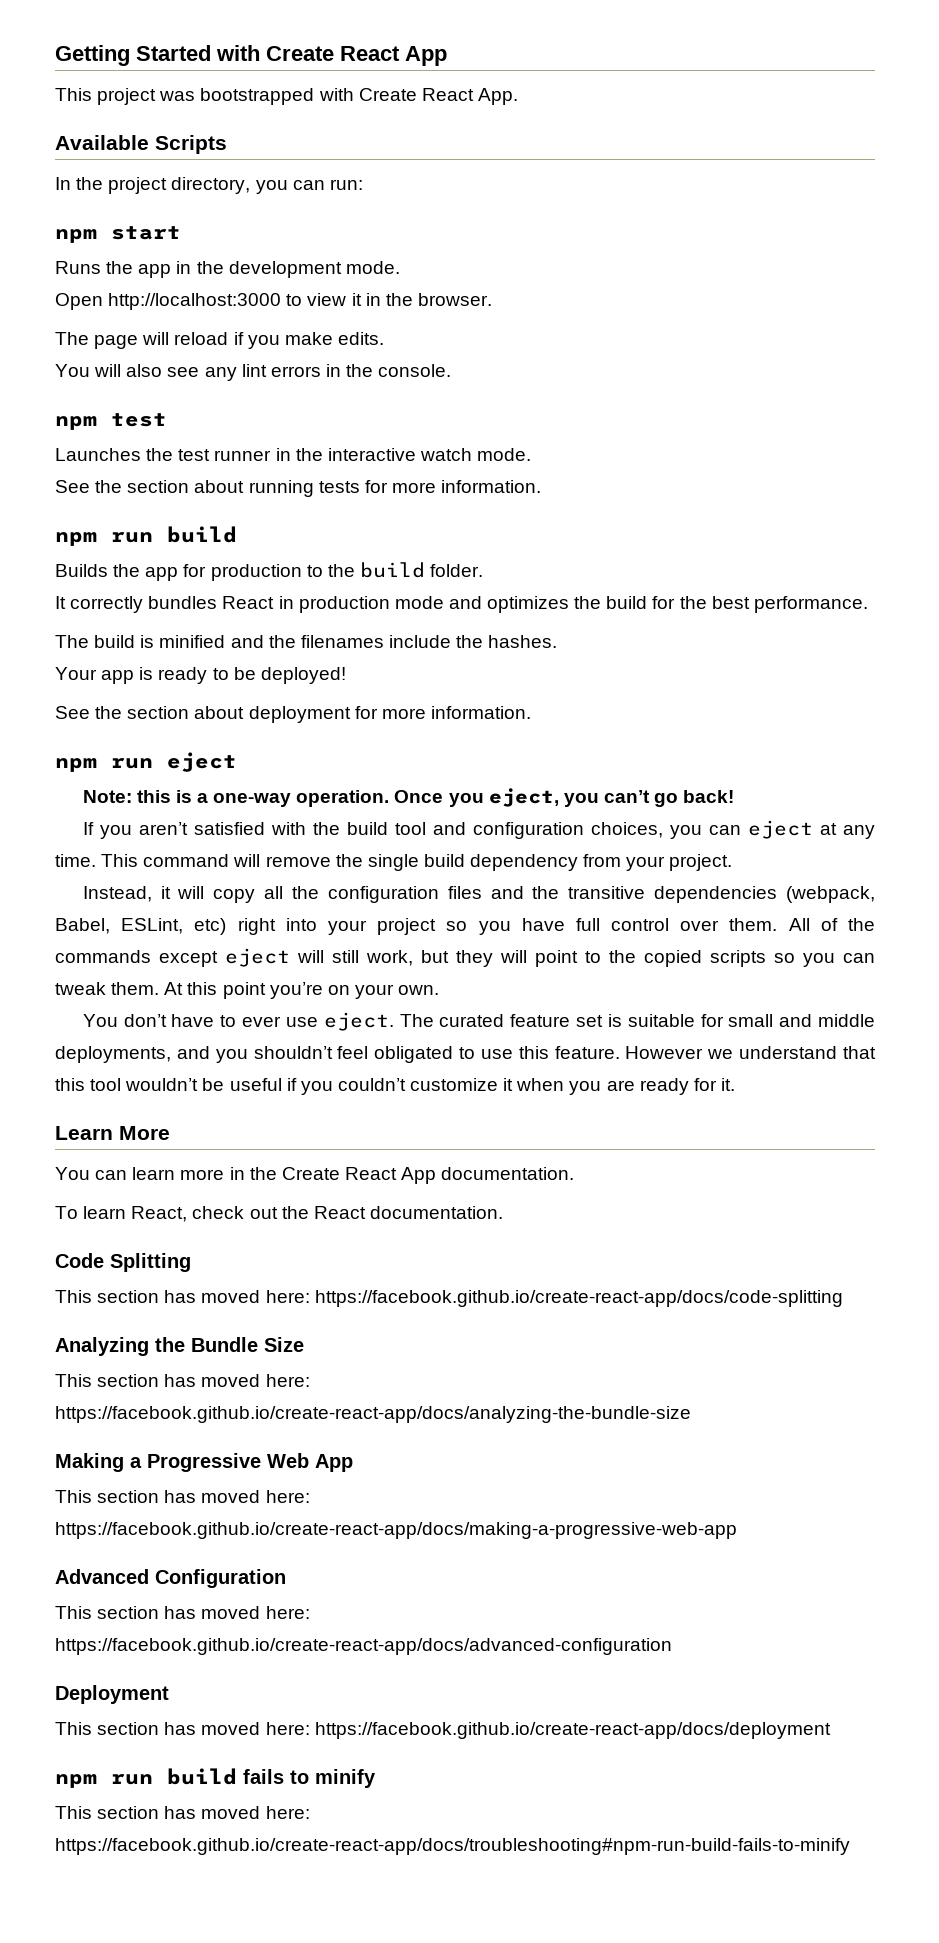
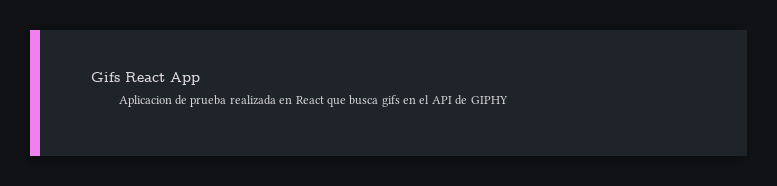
- Getting Started with Create React App
- This project was bootstrapped with Create React App.
- Available Scripts
- In the project directory, you can run:
- npm start
- Runs the app in the development mode.
- Open http://localhost:3000 to view it in the browser.
- The page will reload if you make edits.
- You will also see any lint errors in the console.
- npm test
- Launches the test runner in the interactive watch mode.
- See the section about running tests for more information.
- npm run build
- Builds the app for production to the build folder.
- It correctly bundles React in production mode and optimizes the build for the best performance.
- The build is minified and the filenames include the hashes.
- Your app is ready to be deployed!
- See the section about deployment for more information.
- npm run eject
- Note: this is a one-way operation. Once you eject, you can’t go back!
- If you aren’t satisfied with the build tool and configuration choices, you can eject at any time. This command will remove the single build dependency from your project.
- Instead, it will copy all the configuration files and the transitive dependencies (webpack, Babel, ESLint, etc) right into your project so you have full control over them. All of the commands except eject will still work, but they will point to the copied scripts so you can tweak them. At this point you’re on your own.
- You don’t have to ever use eject. The curated feature set is suitable for small and middle deployments, and you shouldn’t feel obligated to use this feature. However we understand that this tool wouldn’t be useful if you couldn’t customize it when you are ready for it.
- Learn More
- You can learn more in the Create React App documentation.
- To learn React, check out the React documentation.
- Code Splitting
- This section has moved here: https://facebook.github.io/create-react-app/docs/code-splitting
- Analyzing the Bundle Size
- This section has moved here: https://facebook.github.io/create-react-app/docs/analyzing-the-bundle-size
- Making a Progressive Web App
- This section has moved here: https://facebook.github.io/create-react-app/docs/making-a-progressive-web-app
- Advanced Configuration
- This section has moved here: https://facebook.github.io/create-react-app/docs/advanced-configuration
- Deployment
- This section has moved here: https://facebook.github.io/create-react-app/docs/deployment
- npm run build fails to minify
- This section has moved here: https://facebook.github.io/create-react-app/docs/troubleshooting#npm-run-build-fails-to-minify
+ Gifs React App
+ Aplicacion de prueba realizada en React que busca gifs en el API de GIPHY

